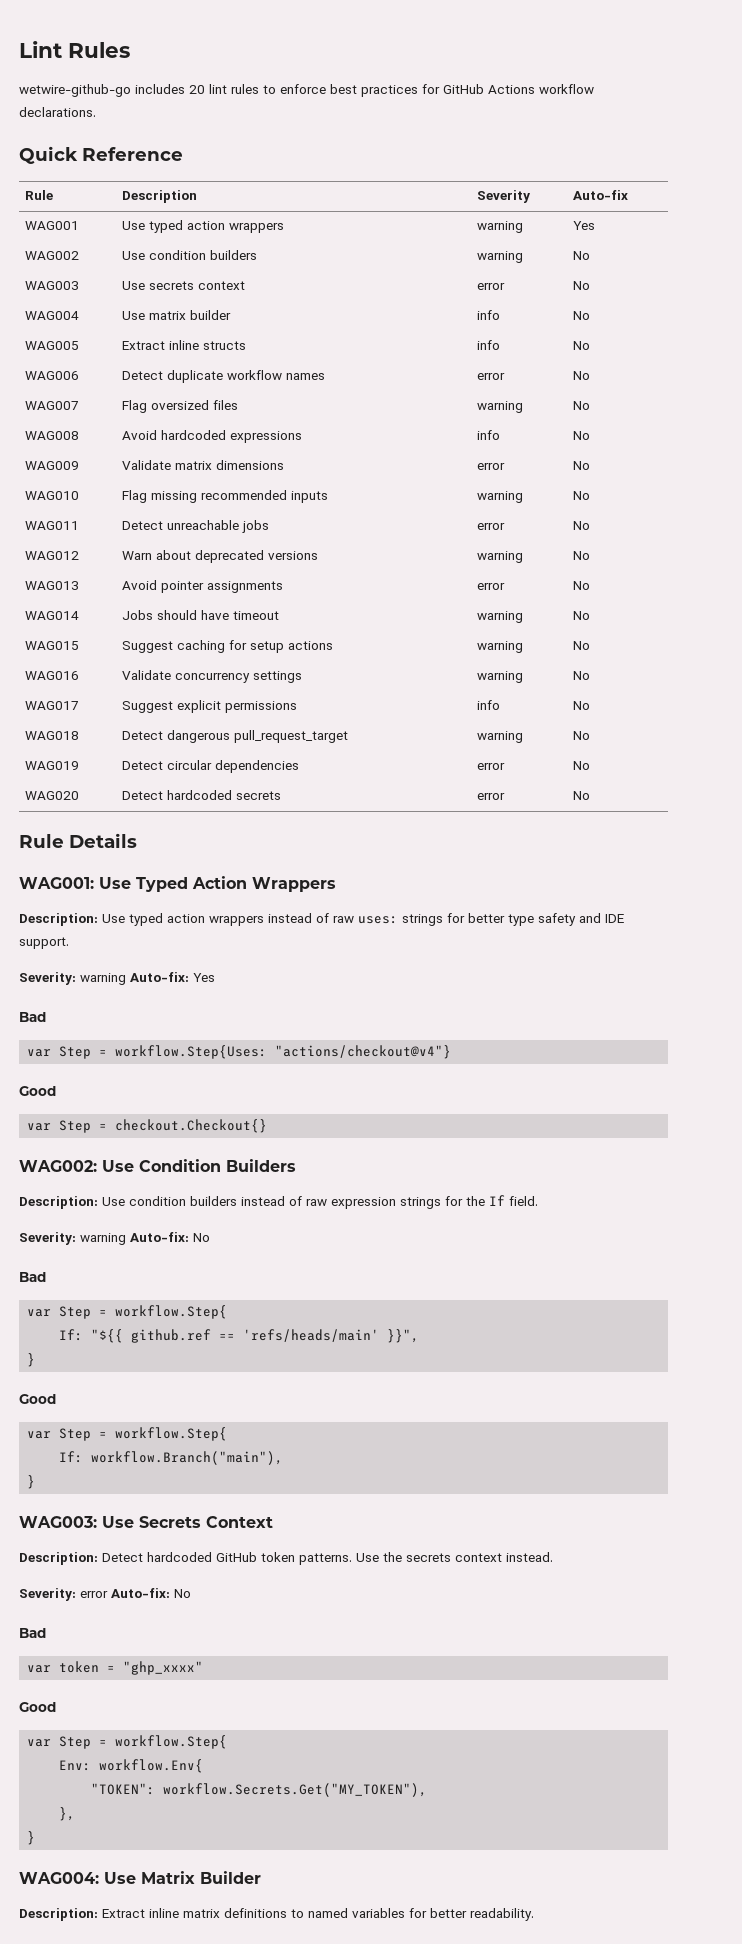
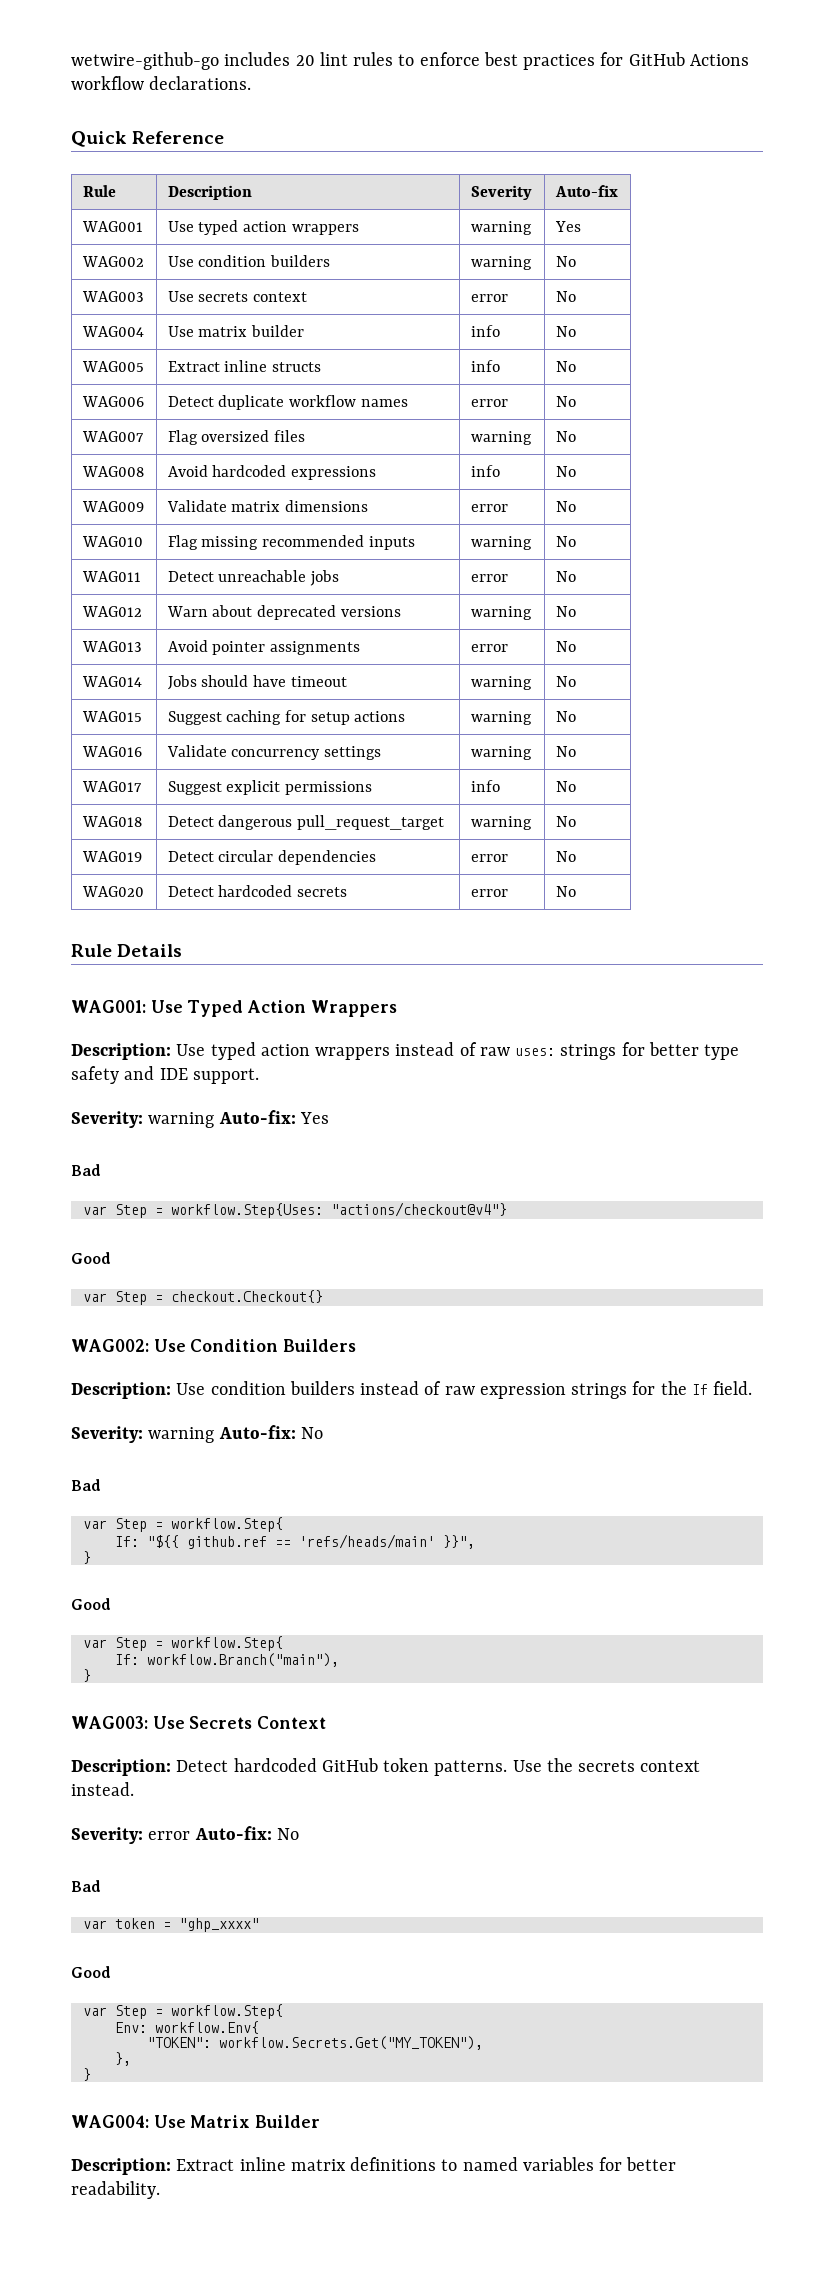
- Lint Rules

